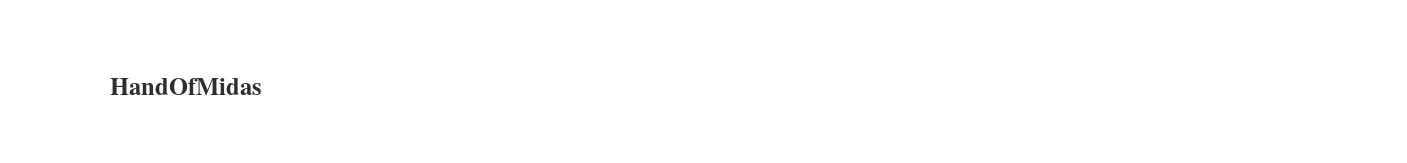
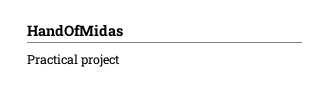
+ Practical project

